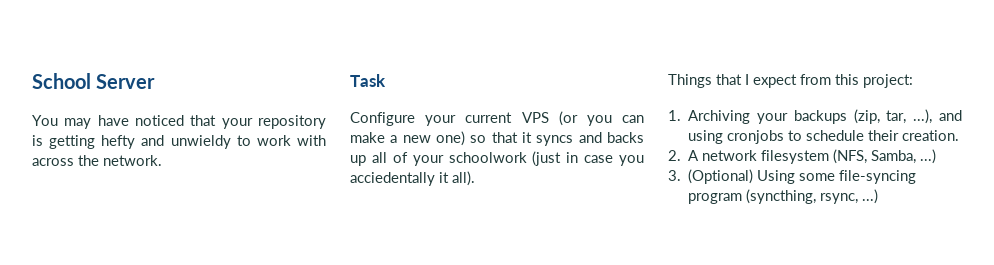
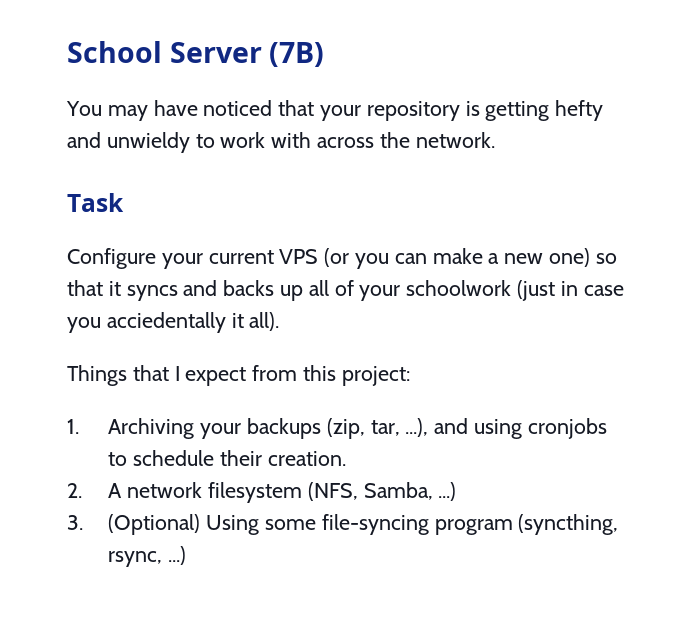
- School Server
+ School Server (7B)

